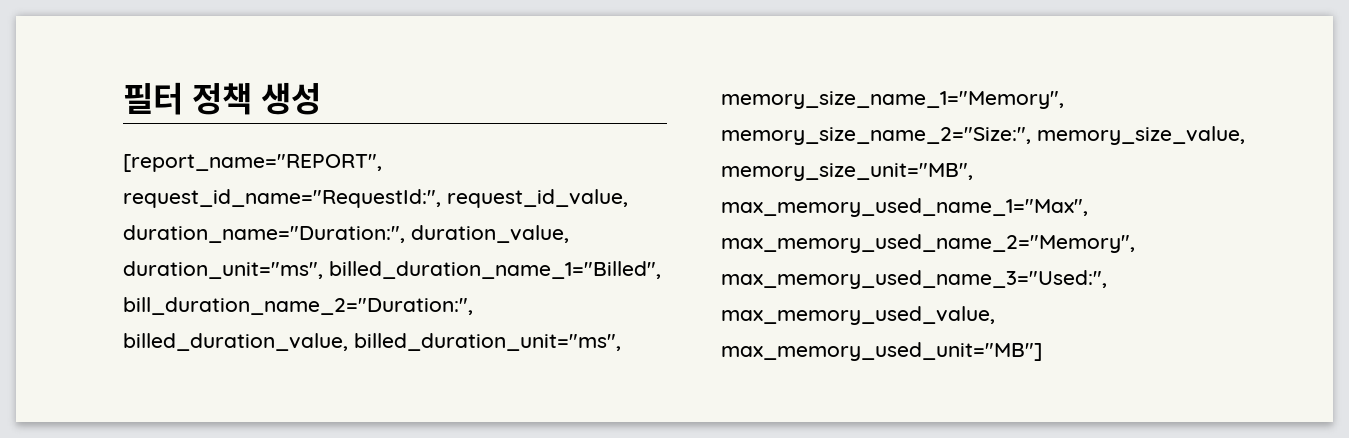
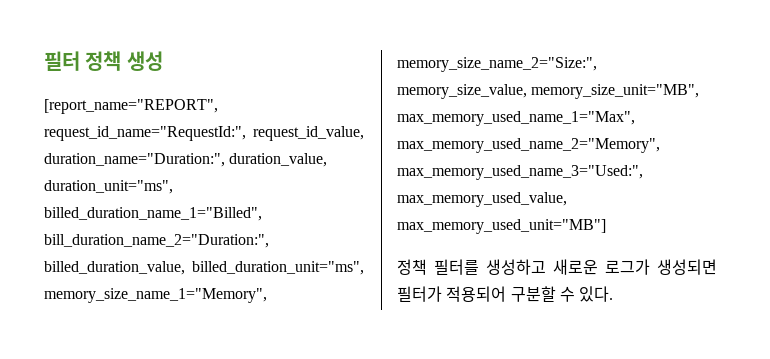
+ 정책 필터를 생성하고 새로운 로그가 생성되면 필터가 적용되어 구분할 수 있다.

